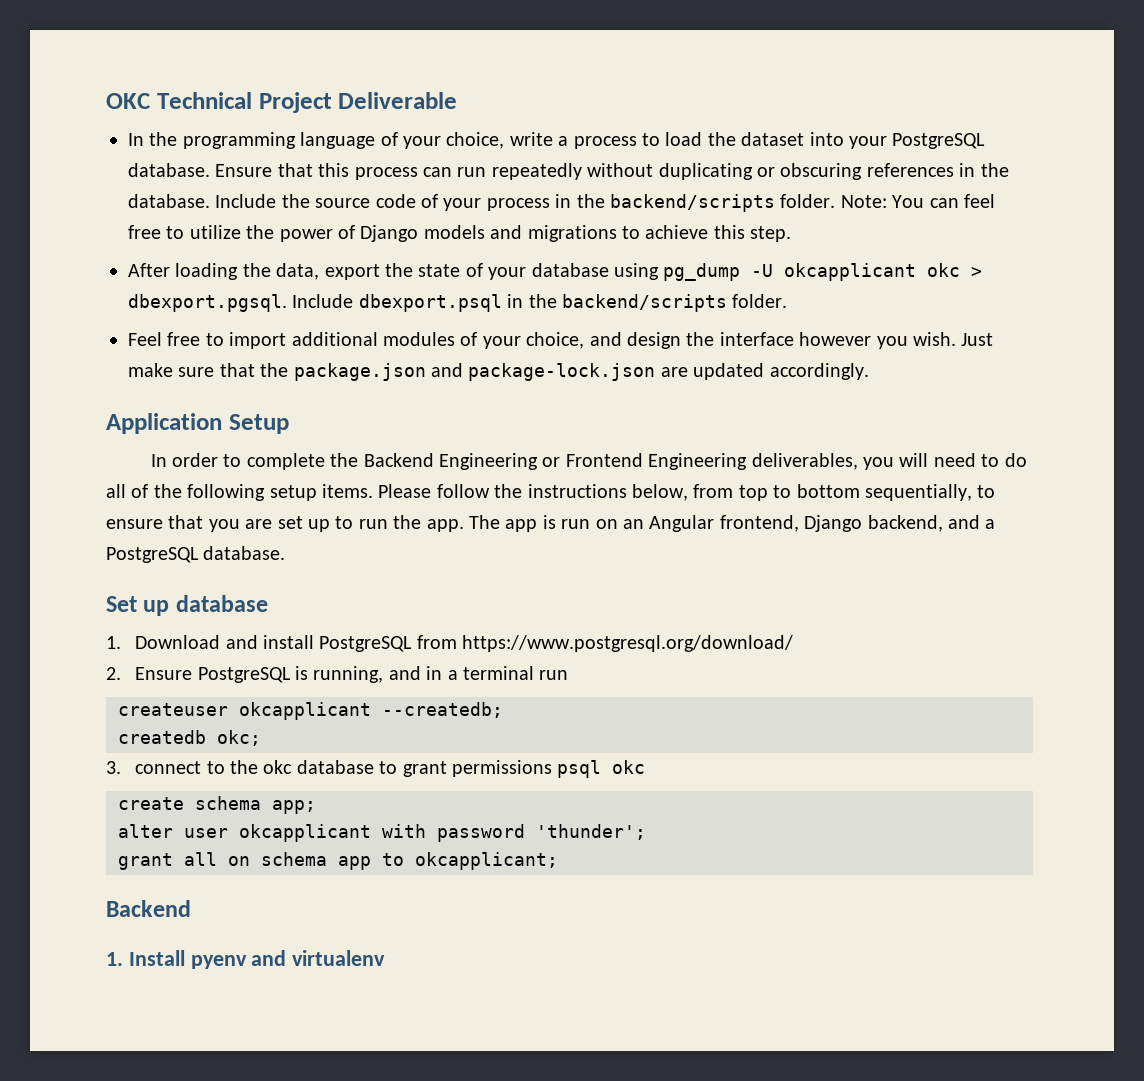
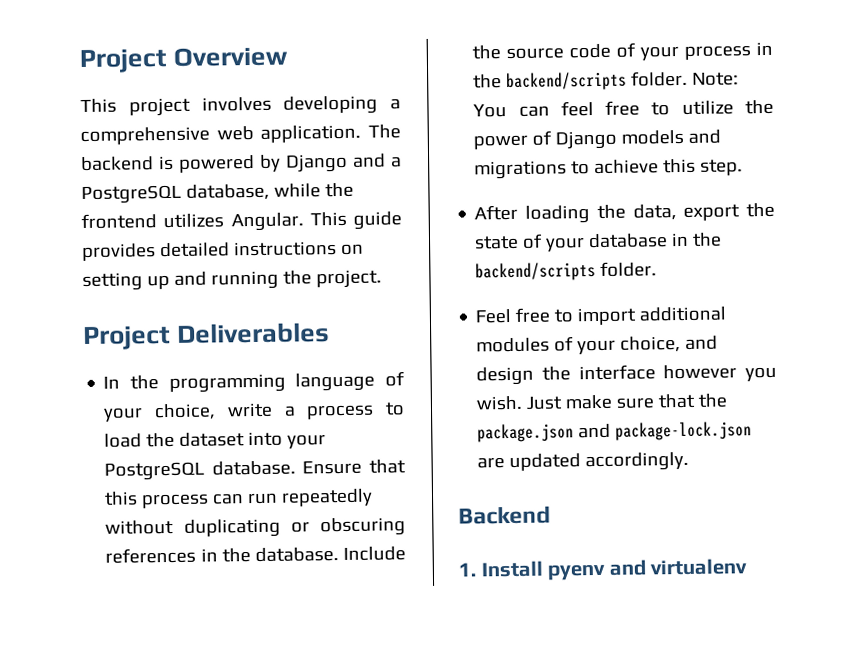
- OKC Technical Project Deliverable
+ Project Overview
+ This project involves developing a comprehensive web application. The backend is powered by Django and a PostgreSQL database, while the frontend utilizes Angular. This guide provides detailed instructions on setting up and running the project.
+ Project Deliverables
- After loading the data, export the state of your database using pg_dump -U okcapplicant okc > dbexport.pgsql. Include dbexport.psql in the backend/scripts folder.
+ After loading the data, export the state of your database in the backend/scripts folder.
- Application Setup
- In order to complete the Backend Engineering or Frontend Engineering deliverables, you will need to do all of the following setup items. Please follow the instructions below, from top to bottom sequentially, to ensure that you are set up to run the app. The app is run on an Angular frontend, Django backend, and a PostgreSQL database.
- Set up database
- 1. Download and install PostgreSQL from https://www.postgresql.org/download/
- 2. Ensure PostgreSQL is running, and in a terminal run
- createuser okcapplicant --createdb;
- createdb okc;
- 3. connect to the okc database to grant permissions psql okc
- create schema app;
- alter user okcapplicant with password 'thunder';
- grant all on schema app to okcapplicant;

